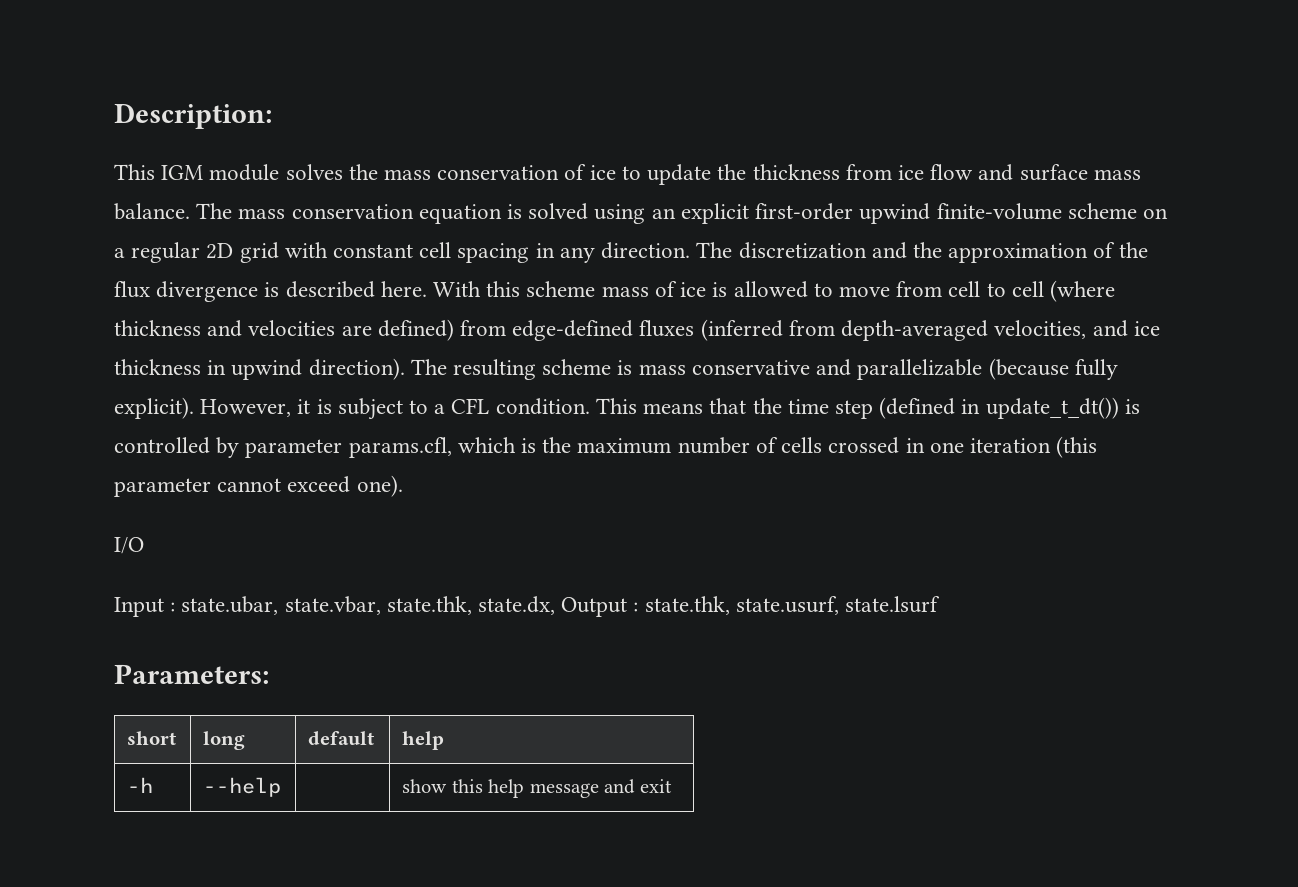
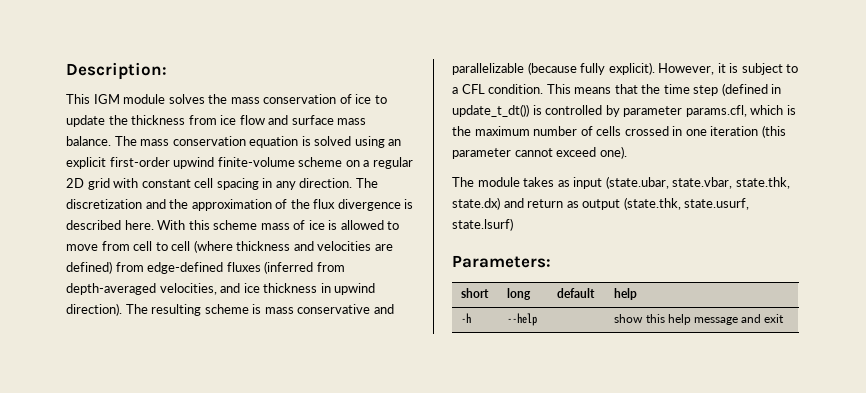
- I/O
- Input : state.ubar, state.vbar, state.thk, state.dx, Output : state.thk, state.usurf, state.lsurf
+ The module takes as input (state.ubar, state.vbar, state.thk, state.dx) and return as output (state.thk, state.usurf, state.lsurf)

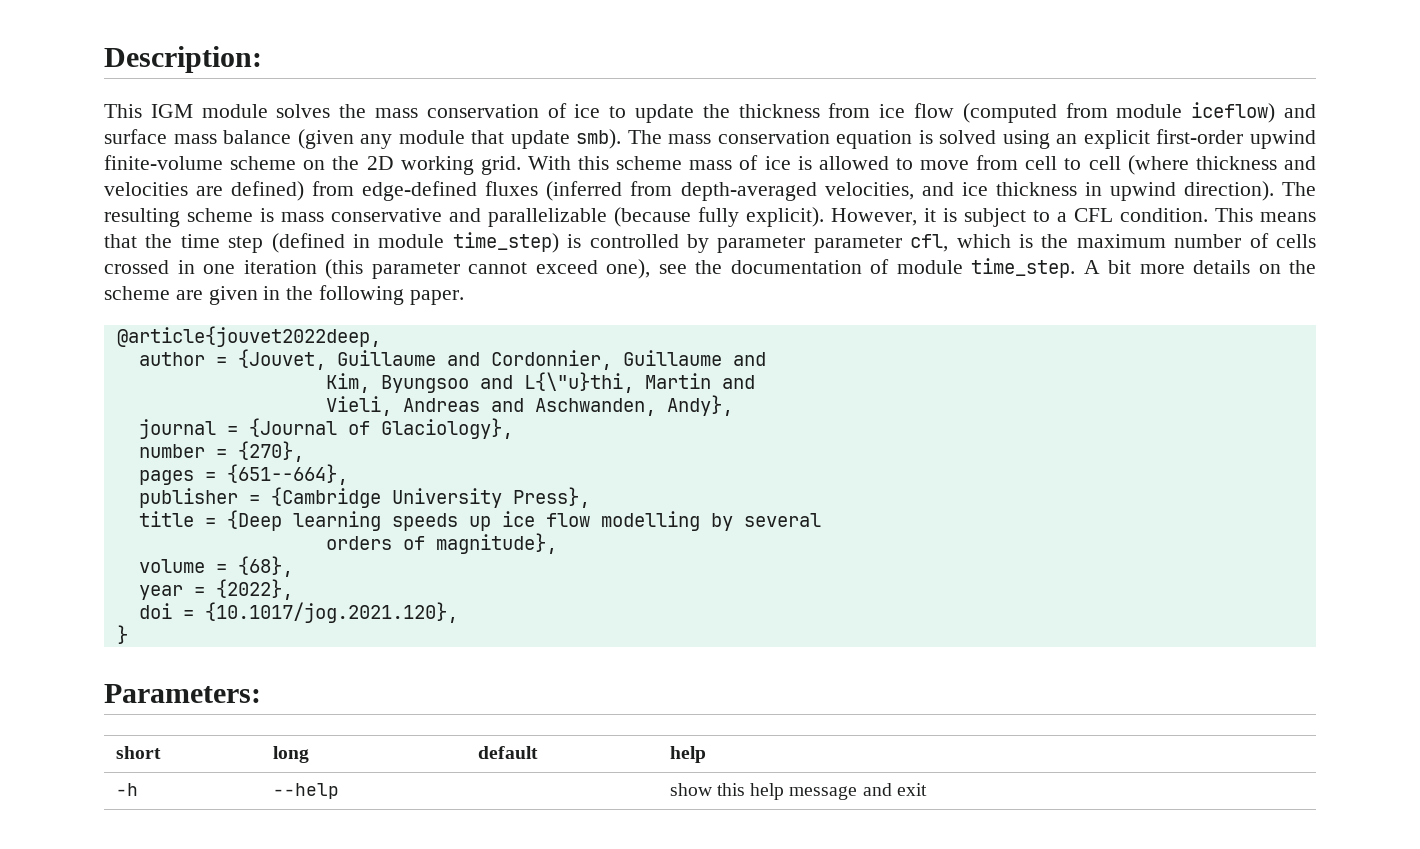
- This IGM module solves the mass conservation of ice to update the thickness from ice flow and surface mass balance.
+ This IGM module solves the mass conservation of ice to update the thickness from ice flow (computed from module iceflow) and surface mass balance (given any module that update smb).
- The mass conservation equation is solved using an explicit first-order upwind finite-volume scheme on a regular 2D grid with constant cell spacing in any direction. The discretization and the approximation of the flux divergence is described here.
+ The mass conservation equation is solved using an explicit first-order upwind finite-volume scheme on the 2D working grid.
- This means that the time step (defined in update_t_dt()) is controlled by parameter params.cfl, which is the maximum number of cells crossed in one iteration (this parameter cannot exceed one).
- The module takes as input (state.ubar, state.vbar, state.thk, state.dx) and return as output (state.thk, state.usurf, state.lsurf)
+ This means that the time step (defined in module time_step) is controlled by parameter parameter cfl, which is the maximum number of cells crossed in one iteration (this parameter cannot exceed one), see the documentation of module time_step. A bit more details on the scheme are given in the following paper.
+ @article{jouvet2022deep,
+ author = {Jouvet, Guillaume and Cordonnier, Guillaume and
+ Kim, Byungsoo and L{\"u}thi, Martin and
+ Vieli, Andreas and Aschwanden, Andy},
+ journal = {Journal of Glaciology},
+ number = {270},
+ pages = {651--664},
+ publisher = {Cambridge University Press},
+ title = {Deep learning speeds up ice flow modelling by several
+ orders of magnitude},
+ volume = {68},
+ year = {2022},
+ doi = {10.1017/jog.2021.120},
+ }

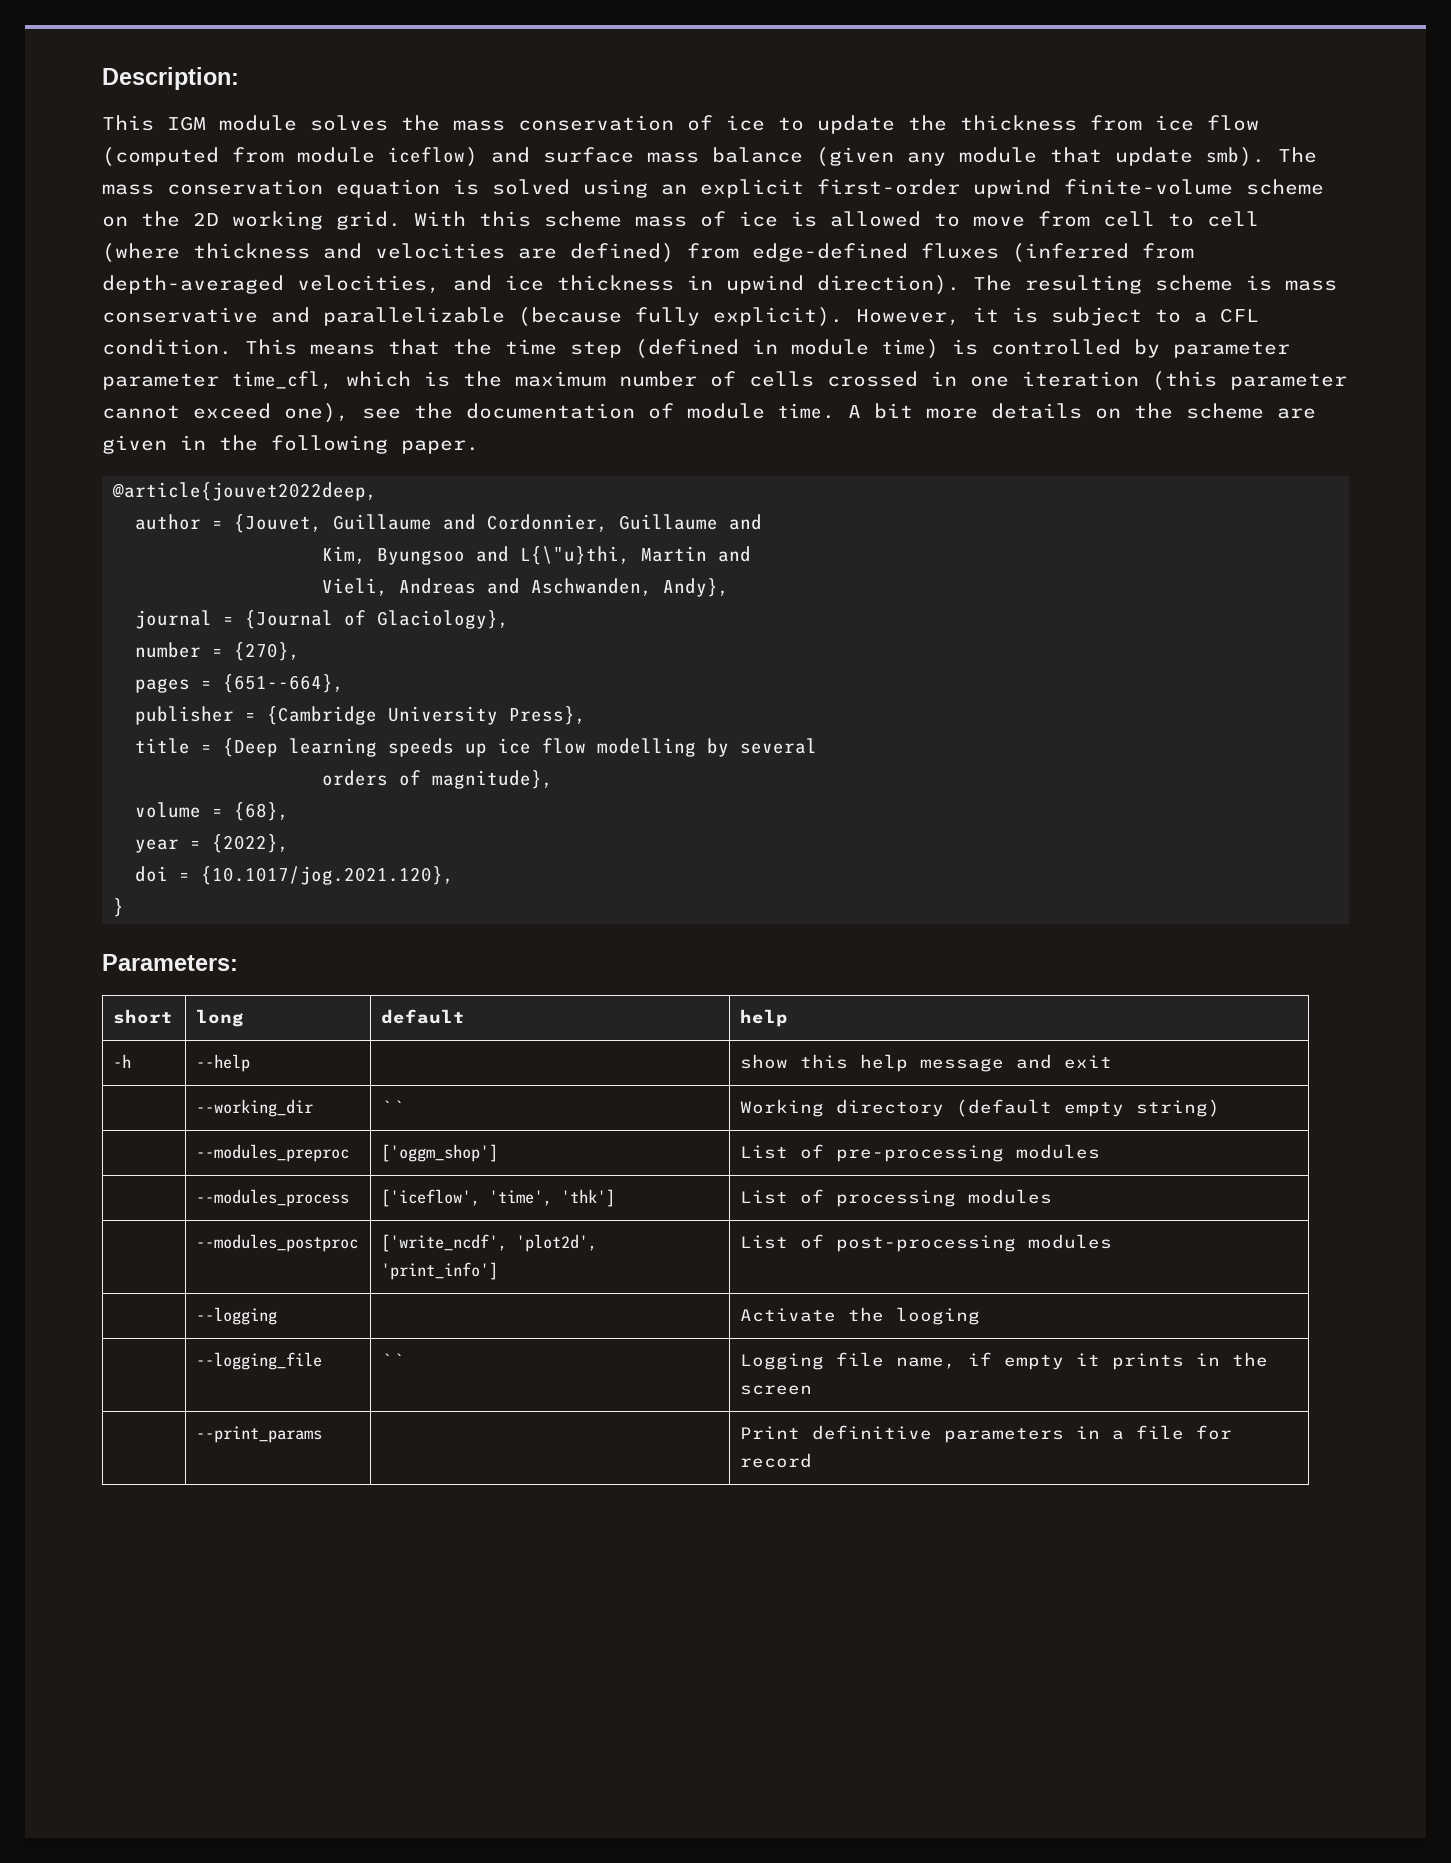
- This means that the time step (defined in module time_step) is controlled by parameter parameter cfl, which is the maximum number of cells crossed in one iteration (this parameter cannot exceed one), see the documentation of module time_step.
+ This means that the time step (defined in module time) is controlled by parameter parameter time_cfl, which is the maximum number of cells crossed in one iteration (this parameter cannot exceed one), see the documentation of module time.
+ | --working_dir | `` | Working directory (default empty string)
+ | --modules_preproc | ['oggm_shop'] | List of pre-processing modules
+ | --modules_process | ['iceflow', 'time', 'thk'] | List of processing modules
+ | --modules_postproc | ['write_ncdf', 'plot2d', 'print_info'] | List of post-processing modules
+ | --logging | | Activate the looging
+ | --logging_file | `` | Logging file name, if empty it prints in the screen
+ | --print_params | | Print definitive parameters in a file for record

